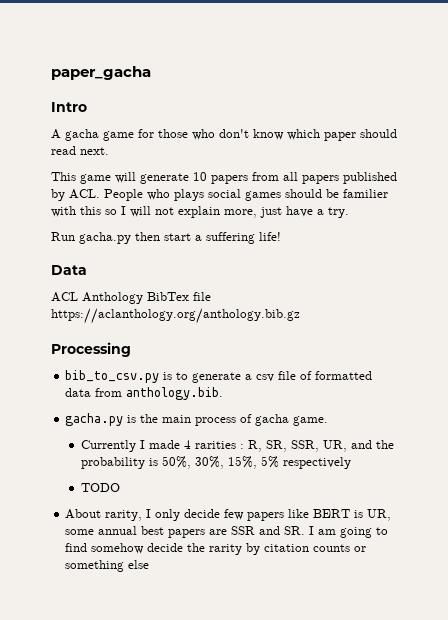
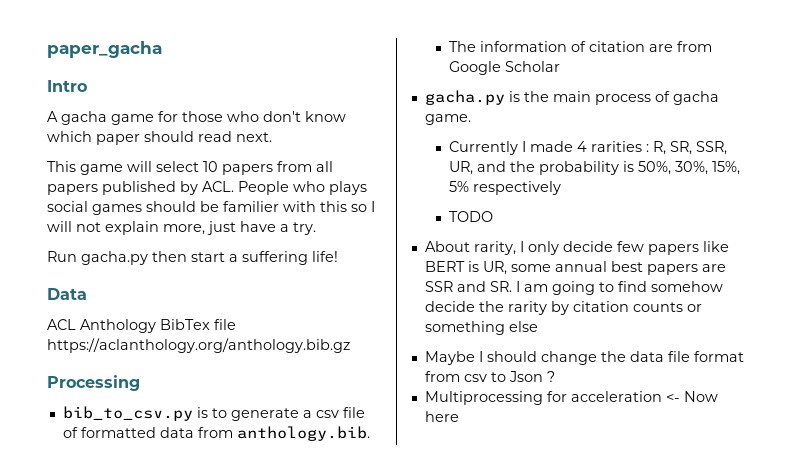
- This game will generate 10 papers from all papers published by ACL. People who plays social games should be familier with this so I will not explain more, just have a try.
+ This game will select 10 papers from all papers published by ACL. People who plays social games should be familier with this so I will not explain more, just have a try.
+ The information of citation are from Google Scholar
+ Maybe I should change the data file format from csv to Json ?
+ Multiprocessing for acceleration <- Now here

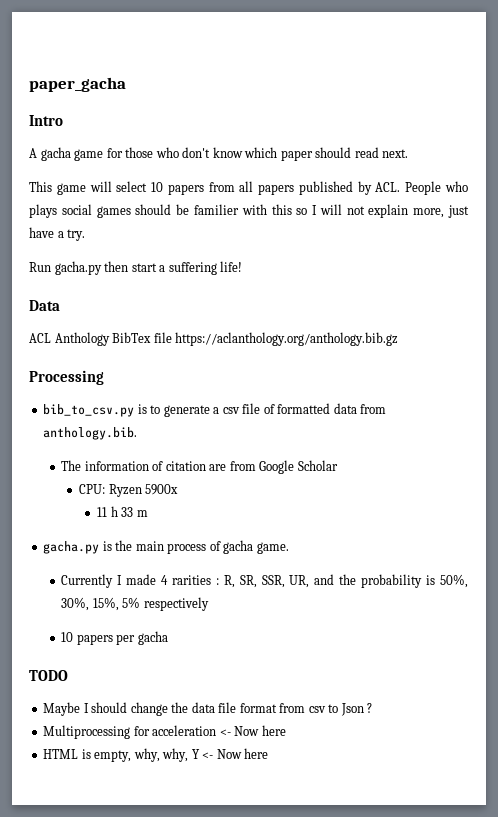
+ CPU: Ryzen 5900x
+ 11 h 33 m
+ 10 papers per gacha
  TODO
- About rarity, I only decide few papers like BERT is UR, some annual best papers are SSR and SR. I am going to find somehow decide the rarity by citation counts or something else
+ HTML is empty, why, why, Y <- Now here

